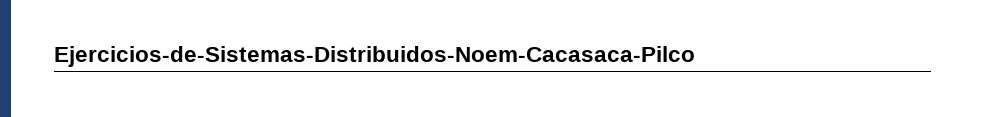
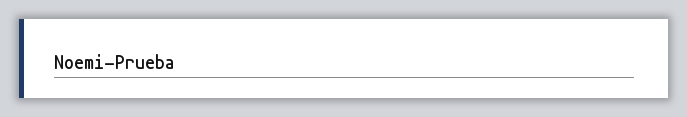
- Ejercicios-de-Sistemas-Distribuidos-Noem-Cacasaca-Pilco
+ Noemi-Prueba

